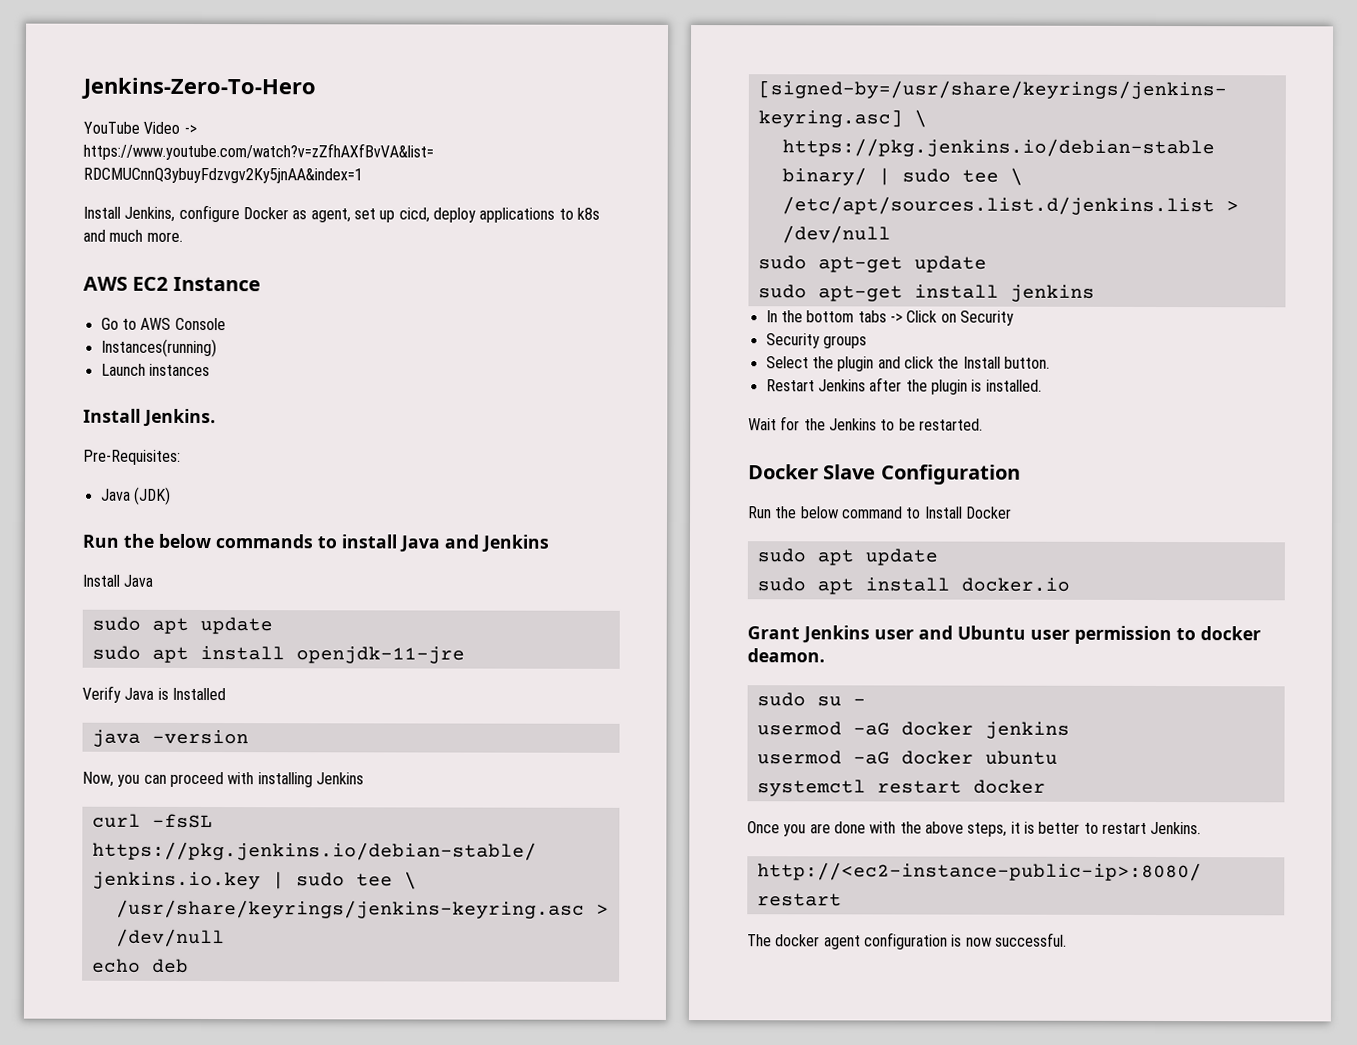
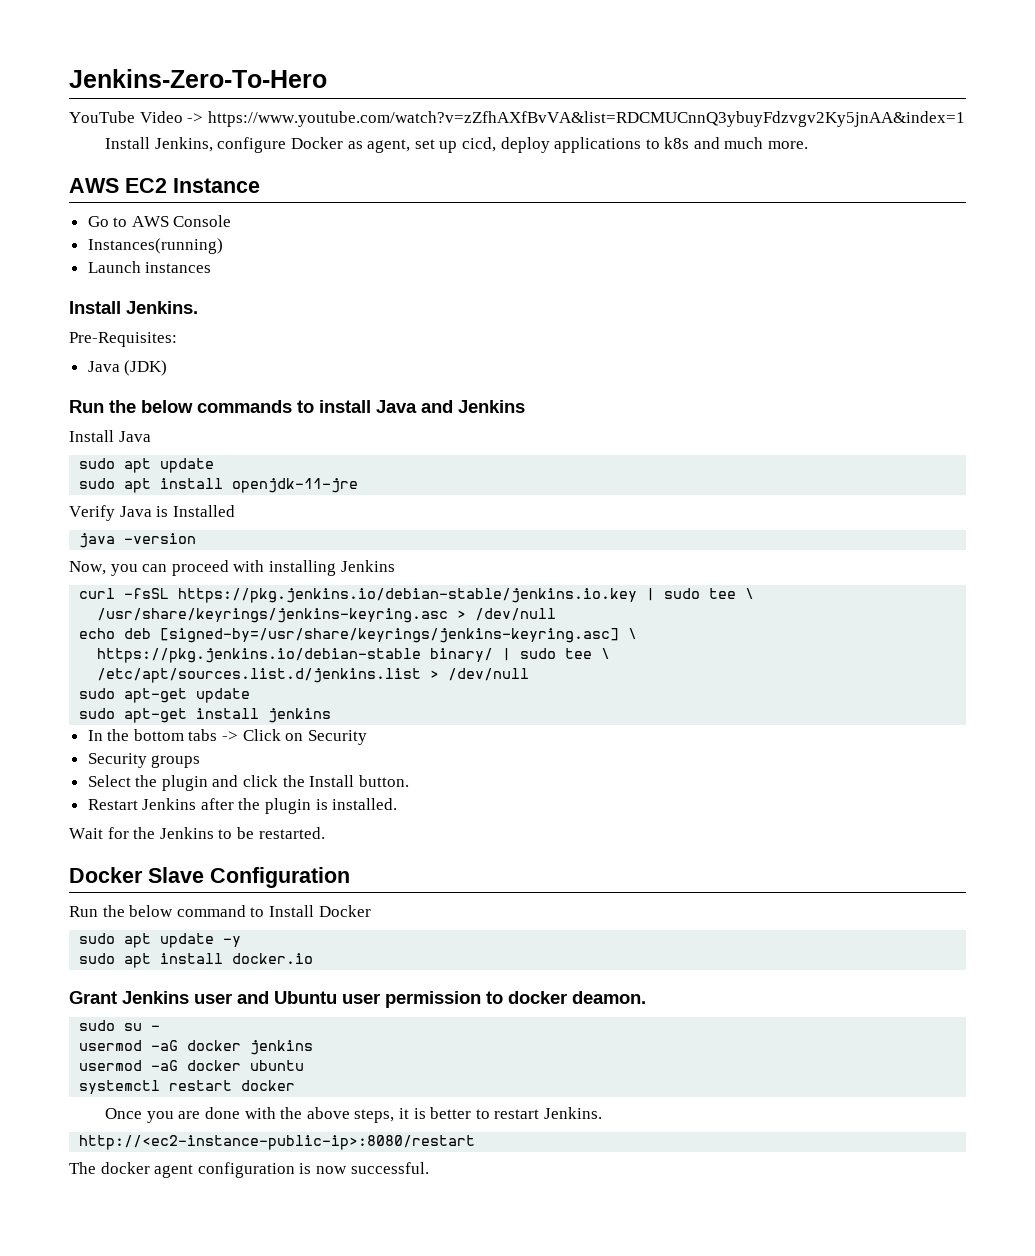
  Run the below command to Install Docker
- sudo apt update
+ sudo apt update -y

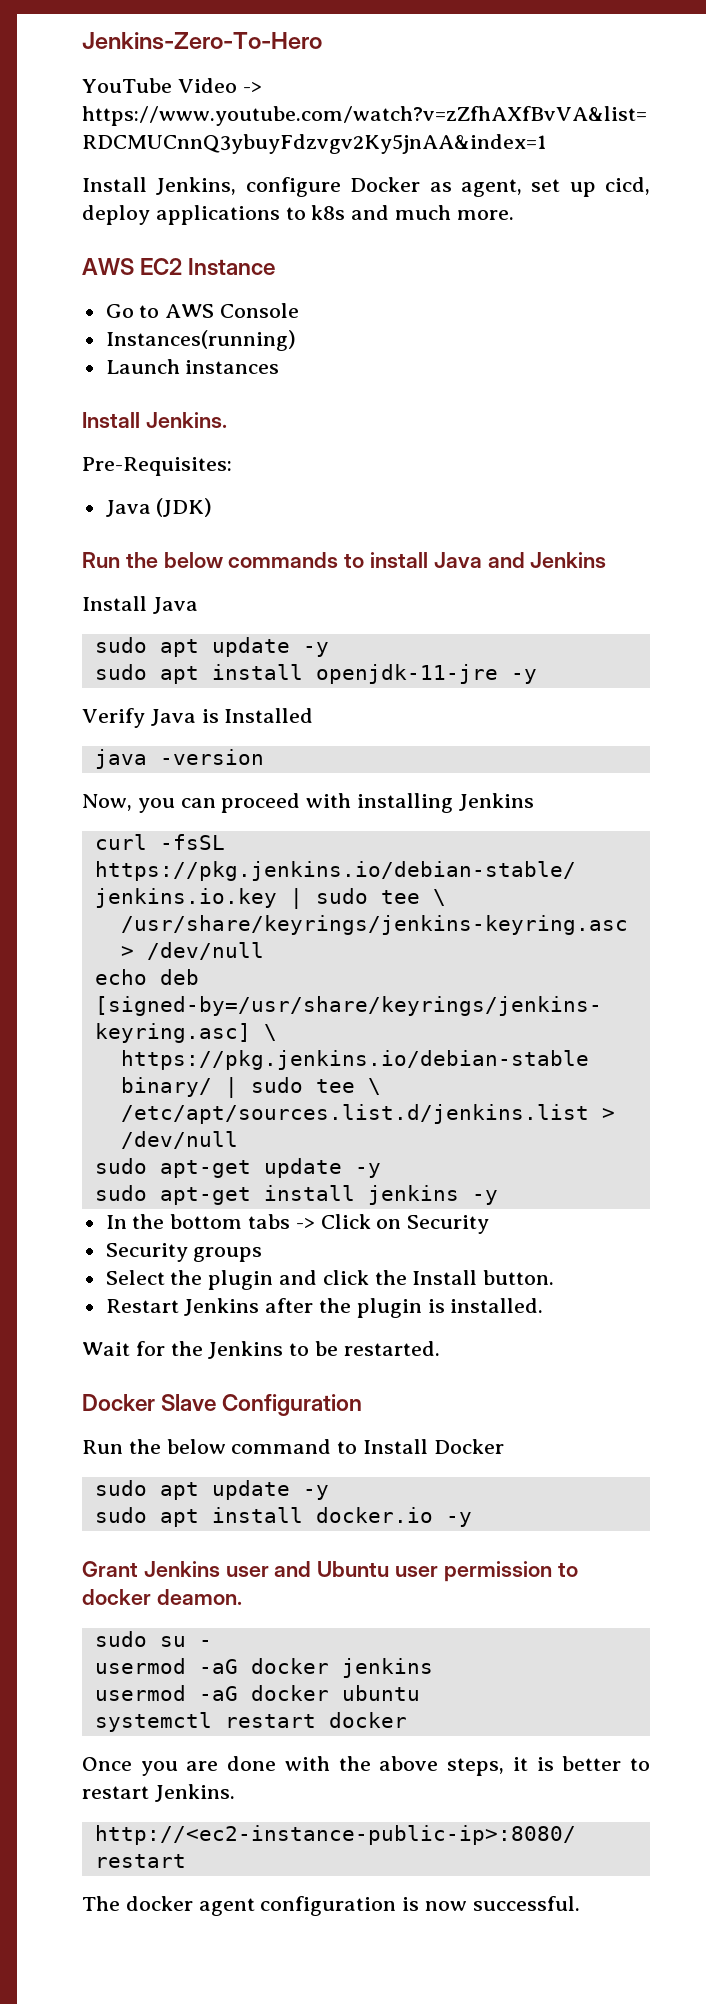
  Install Java
- sudo apt update
+ sudo apt update -y
- sudo apt install openjdk-11-jre
+ sudo apt install openjdk-11-jre -y
- sudo apt-get update
+ sudo apt-get update -y
- sudo apt-get install jenkins
+ sudo apt-get install jenkins -y
- sudo apt install docker.io
+ sudo apt install docker.io -y

